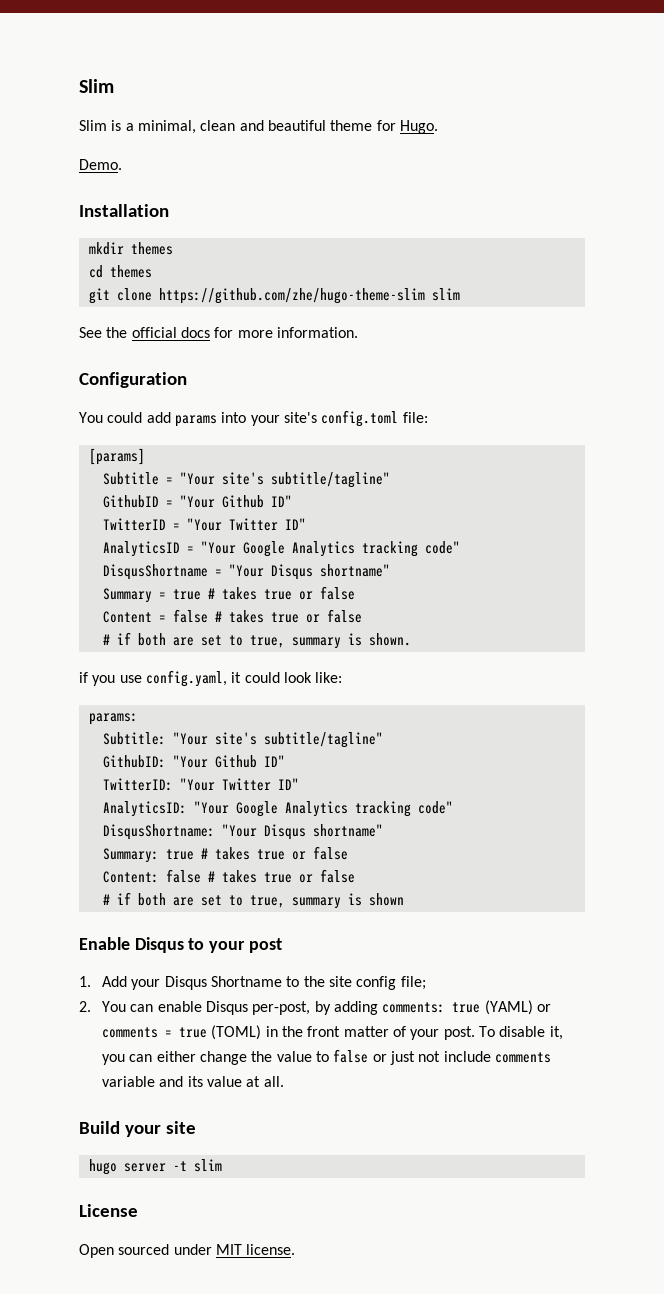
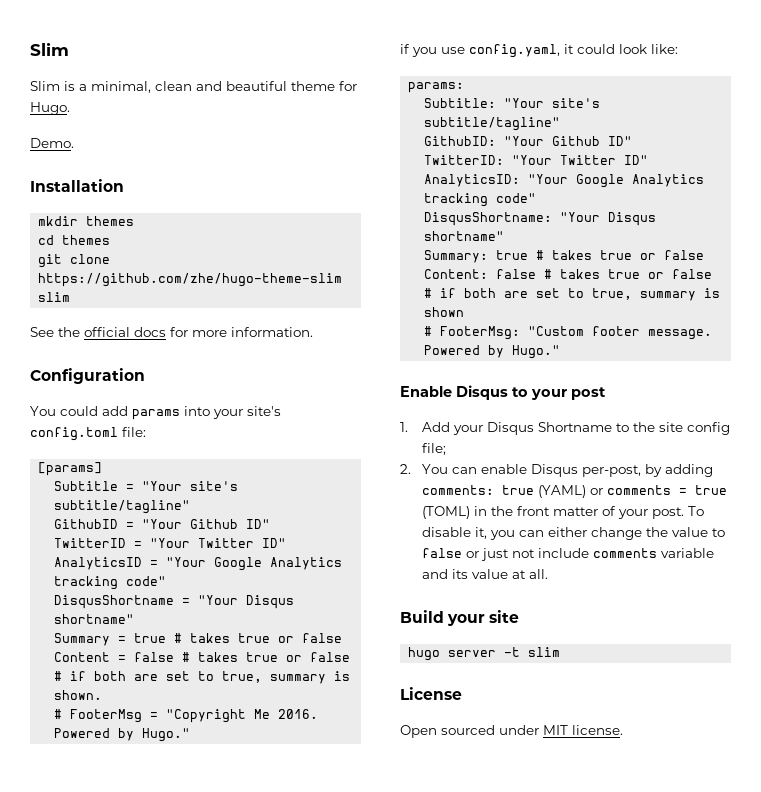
+ # FooterMsg = "Copyright Me 2016. Powered by Hugo."
+ # FooterMsg: "Custom footer message. Powered by Hugo."

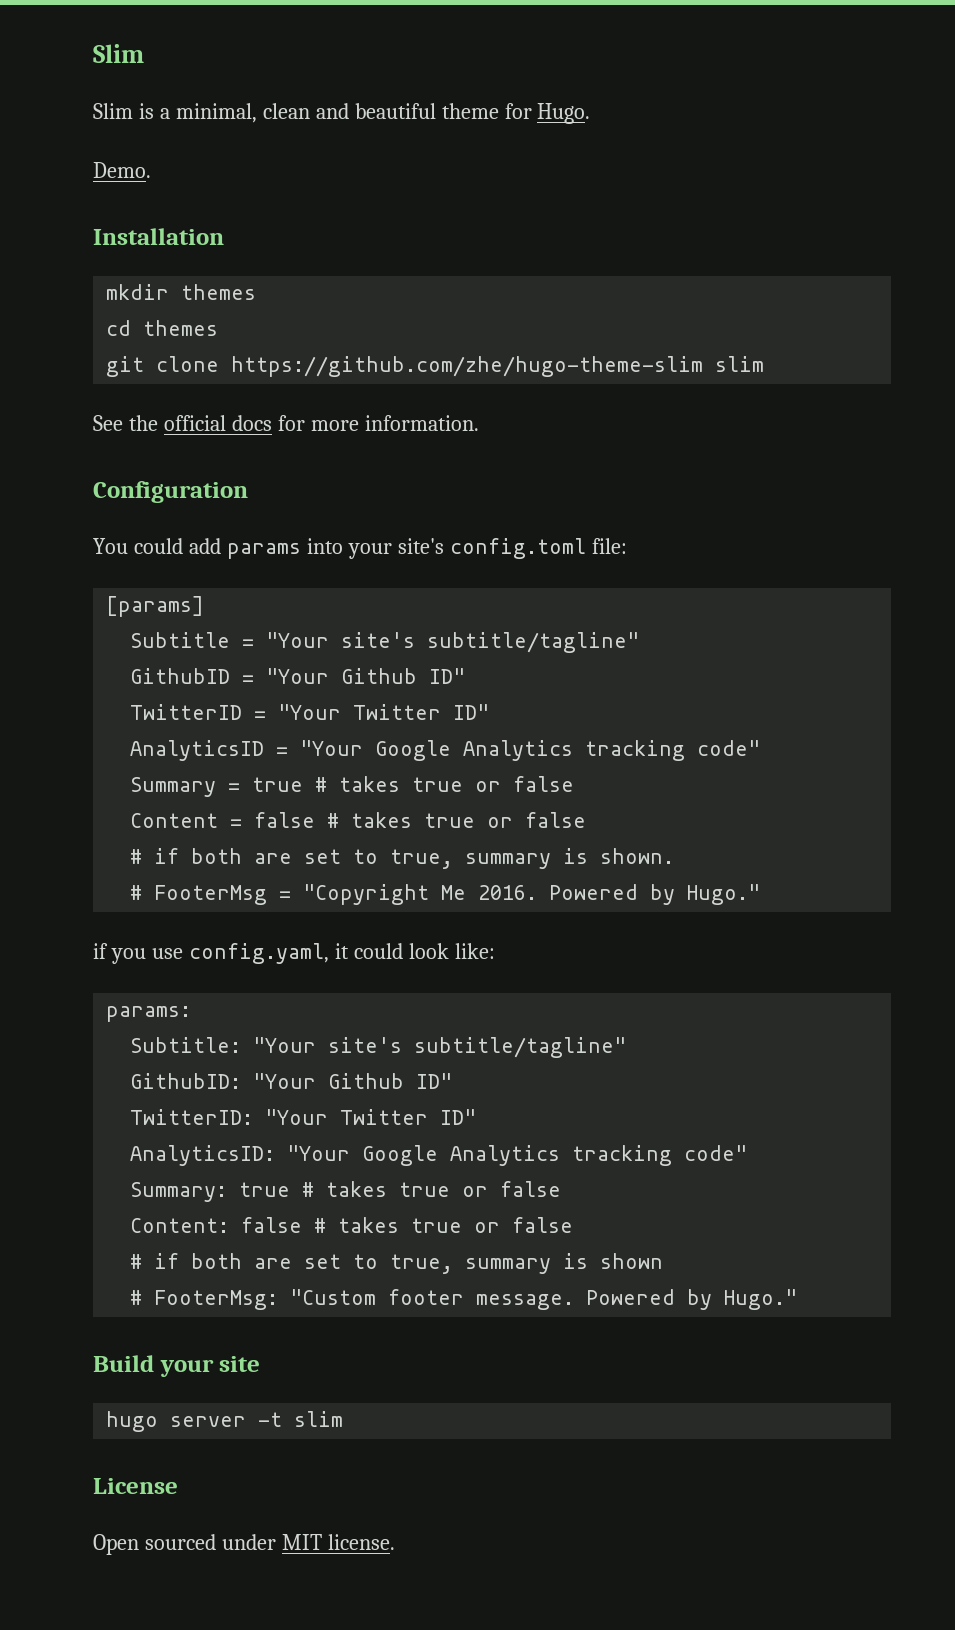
- DisqusShortname = "Your Disqus shortname"
- DisqusShortname: "Your Disqus shortname"
- Enable Disqus to your post
- 1. Add your Disqus Shortname to the site config file;
- 2. You can enable Disqus per-post, by adding comments: true (YAML) or comments = true (TOML) in the front matter of your post. To disable it, you can either change the value to false or just not include comments variable and its value at all.

